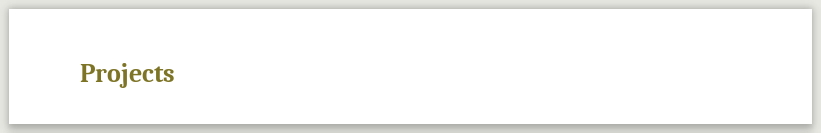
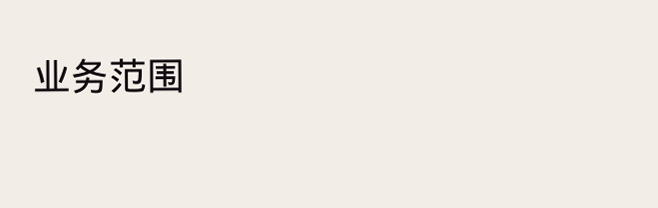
- Projects
+ 业务范围

